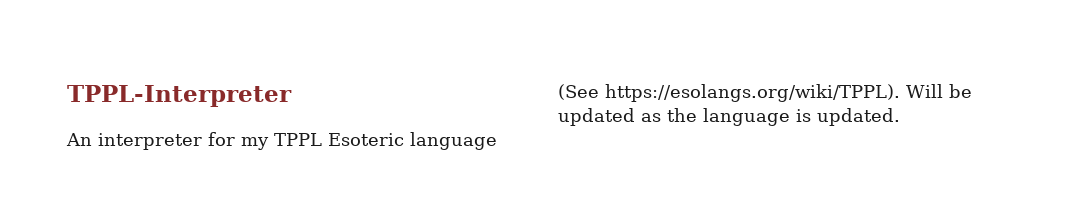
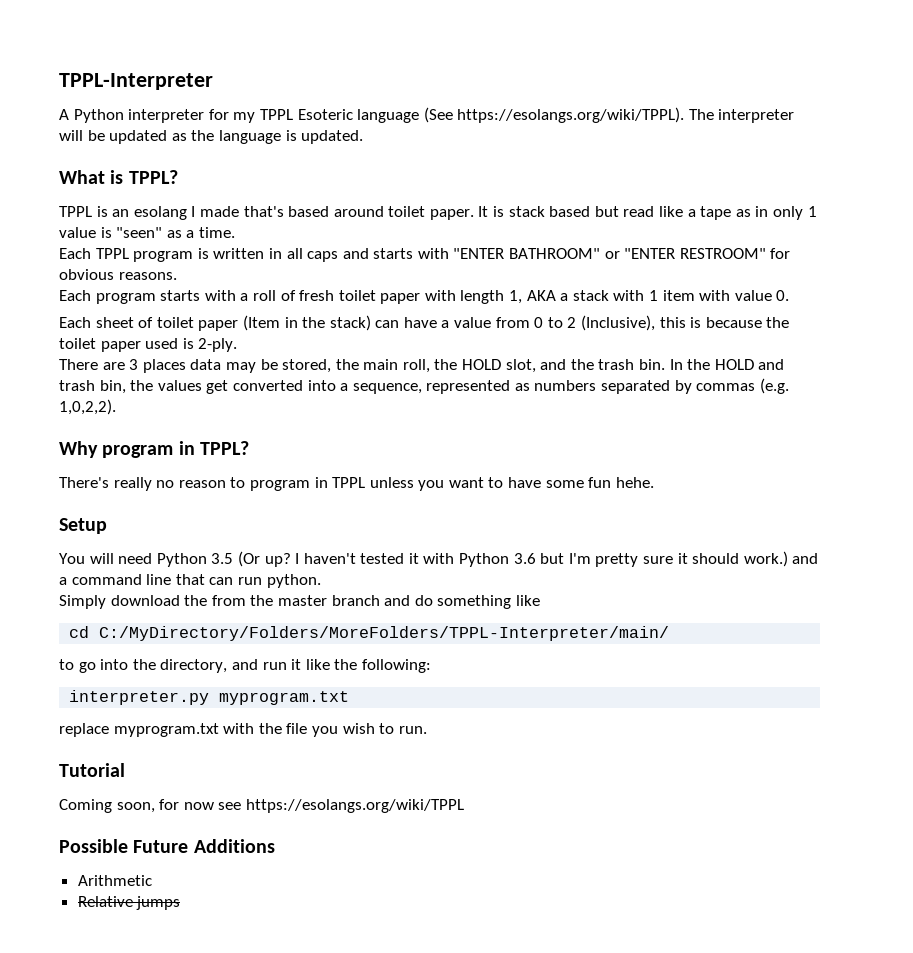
- An interpreter for my TPPL Esoteric language (See https://esolangs.org/wiki/TPPL). Will be updated as the language is updated.
+ A Python interpreter for my TPPL Esoteric language (See https://esolangs.org/wiki/TPPL). The interpreter will be updated as the language is updated.
+ What is TPPL?
+ TPPL is an esolang I made that's based around toilet paper. It is stack based but read like a tape as in only 1 value is "seen" as a time.
+ Each TPPL program is written in all caps and starts with "ENTER BATHROOM" or "ENTER RESTROOM" for obvious reasons.
+ Each program starts with a roll of fresh toilet paper with length 1, AKA a stack with 1 item with value 0.
+ Each sheet of toilet paper (Item in the stack) can have a value from 0 to 2 (Inclusive), this is because the toilet paper used is 2-ply.
+ There are 3 places data may be stored, the main roll, the HOLD slot, and the trash bin. In the HOLD and trash bin, the values get converted into a sequence, represented as numbers separated by commas (e.g. 1,0,2,2).
+ Why program in TPPL?
+ There's really no reason to program in TPPL unless you want to have some fun hehe.
+ Setup
+ You will need Python 3.5 (Or up? I haven't tested it with Python 3.6 but I'm pretty sure it should work.) and a command line that can run python.
+ Simply download the from the master branch and do something like
+ cd C:/MyDirectory/Folders/MoreFolders/TPPL-Interpreter/main/
+ to go into the directory, and run it like the following:
+ interpreter.py myprogram.txt
+ replace myprogram.txt with the file you wish to run.
+ Tutorial
+ Coming soon, for now see https://esolangs.org/wiki/TPPL
+ Possible Future Additions
+ Arithmetic
+ Relative jumps

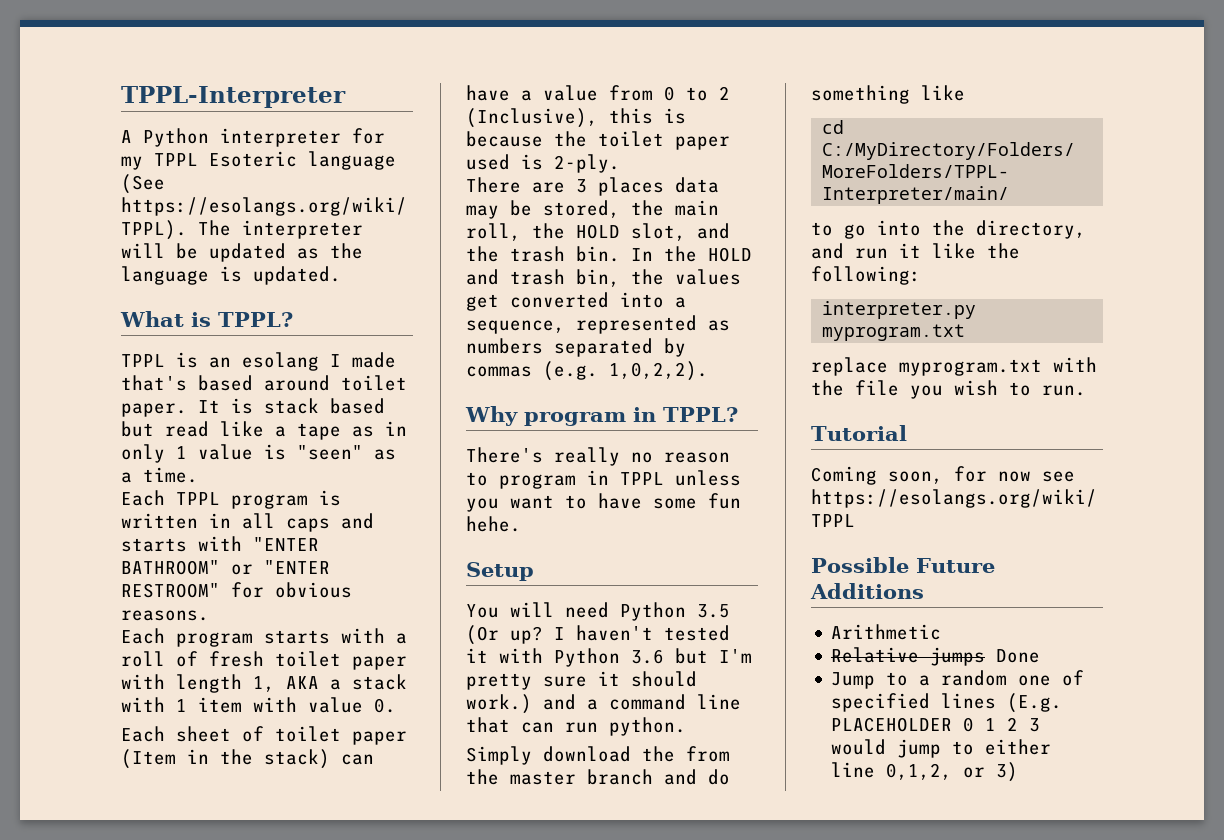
- Relative jumps
+ Relative jumps Done
+ Jump to a random one of specified lines (E.g. PLACEHOLDER 0 1 2 3 would jump to either line 0,1,2, or 3)

